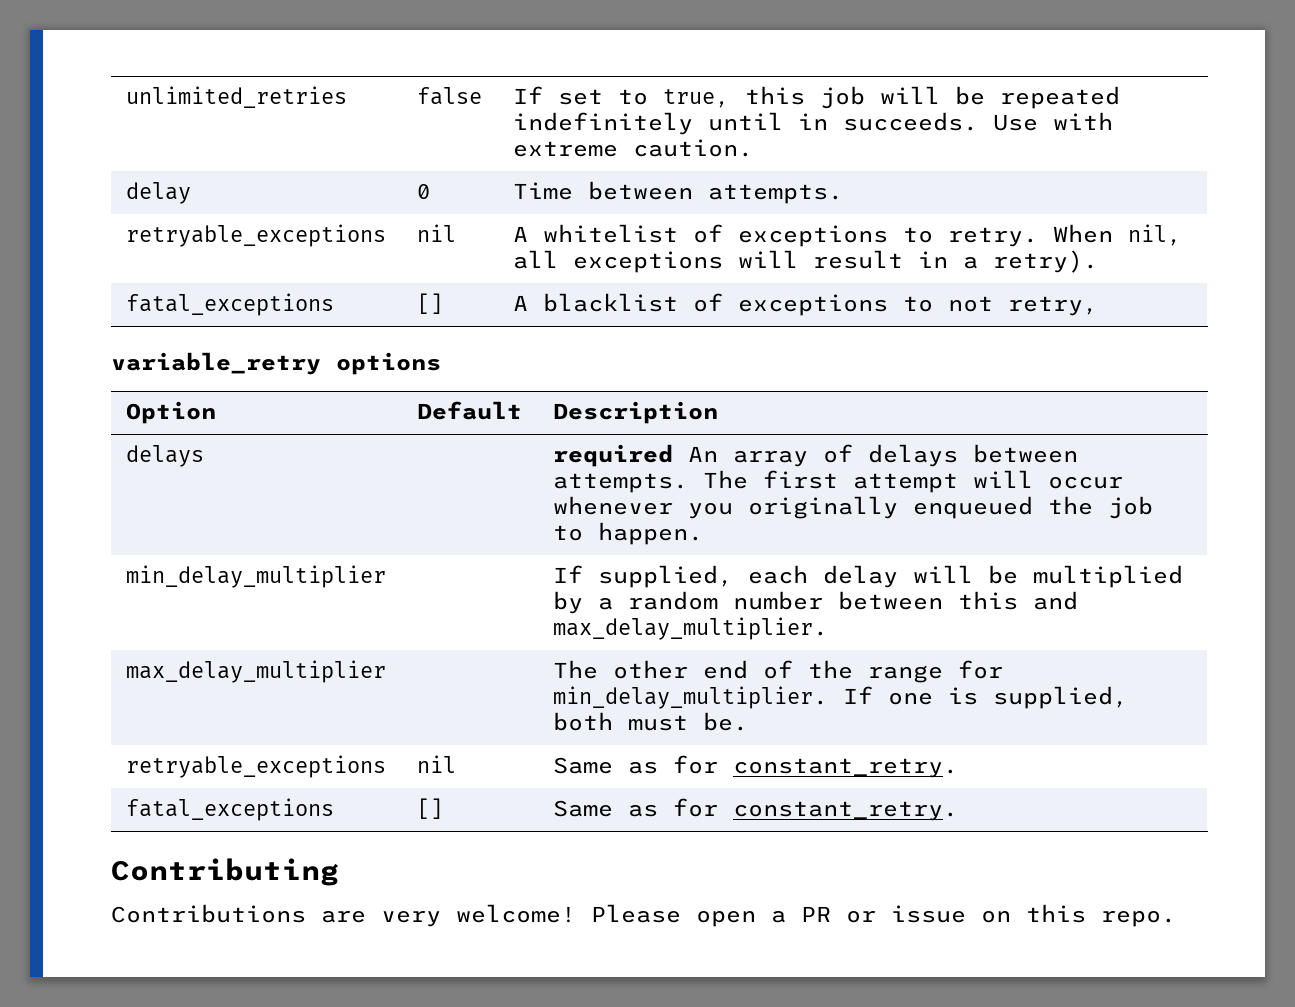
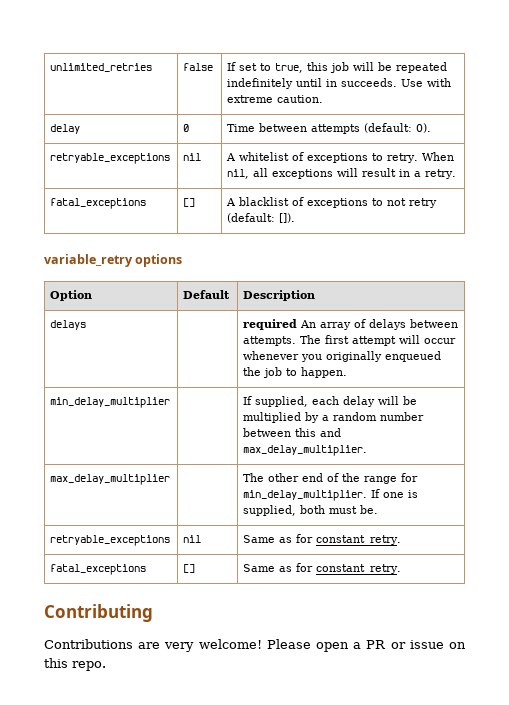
- delay | 0 | Time between attempts.
+ delay | 0 | Time between attempts (default: 0).
- retryable_exceptions | nil | A whitelist of exceptions to retry. When nil, all exceptions will result in a retry).
+ retryable_exceptions | nil | A whitelist of exceptions to retry. When nil, all exceptions will result in a retry.
- fatal_exceptions | [] | A blacklist of exceptions to not retry,
+ fatal_exceptions | [] | A blacklist of exceptions to not retry (default: []).

